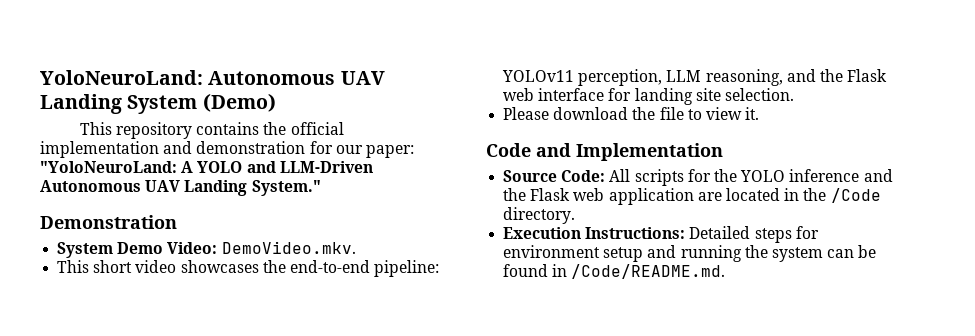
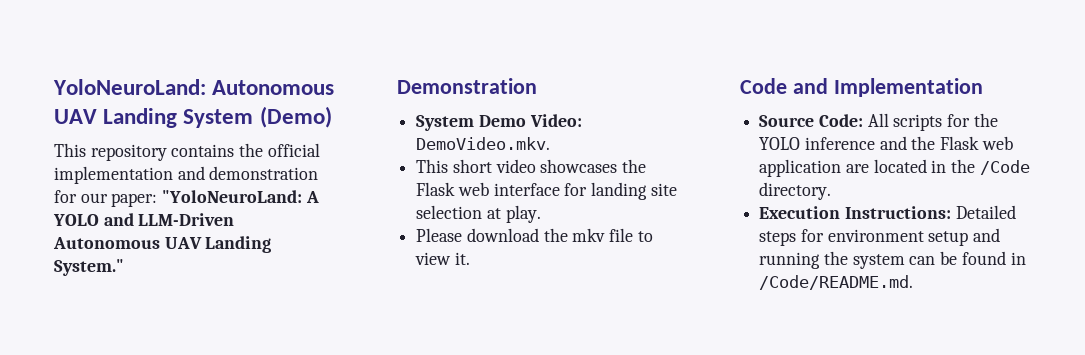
- This short video showcases the end-to-end pipeline: YOLOv11 perception, LLM reasoning, and the Flask web interface for landing site selection.
+ This short video showcases the Flask web interface for landing site selection at play.
- Please download the file to view it.
+ Please download the mkv file to view it.

